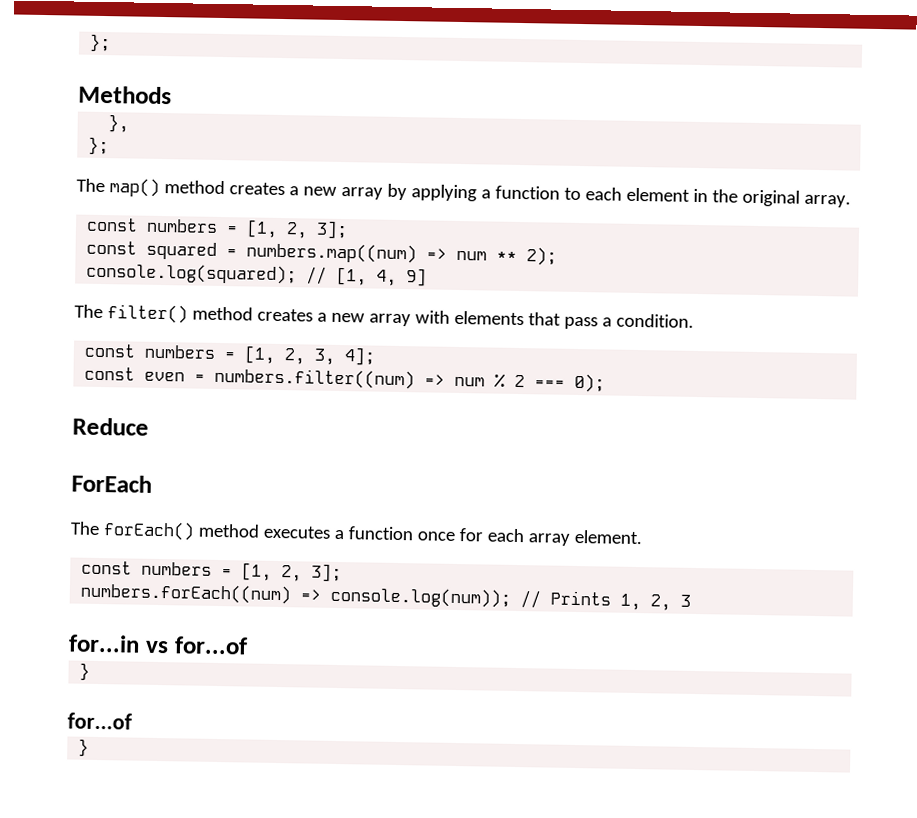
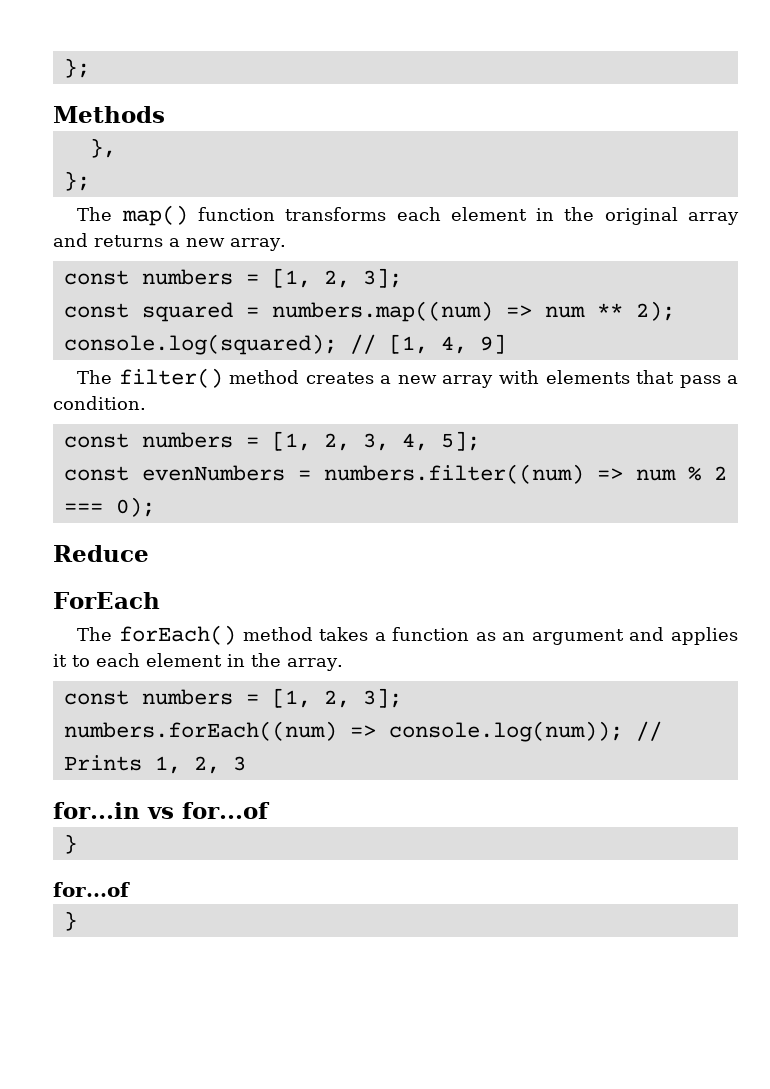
- The map() method creates a new array by applying a function to each element in the original array.
+ The map() function transforms each element in the original array and returns a new array.
- const numbers = [1, 2, 3, 4];
- const even = numbers.filter((num) => num % 2 === 0);
+ const numbers = [1, 2, 3, 4, 5];
+ const evenNumbers = numbers.filter((num) => num % 2 === 0);
- The forEach() method executes a function once for each array element.
+ The forEach() method takes a function as an argument and applies it to each element in the array.

